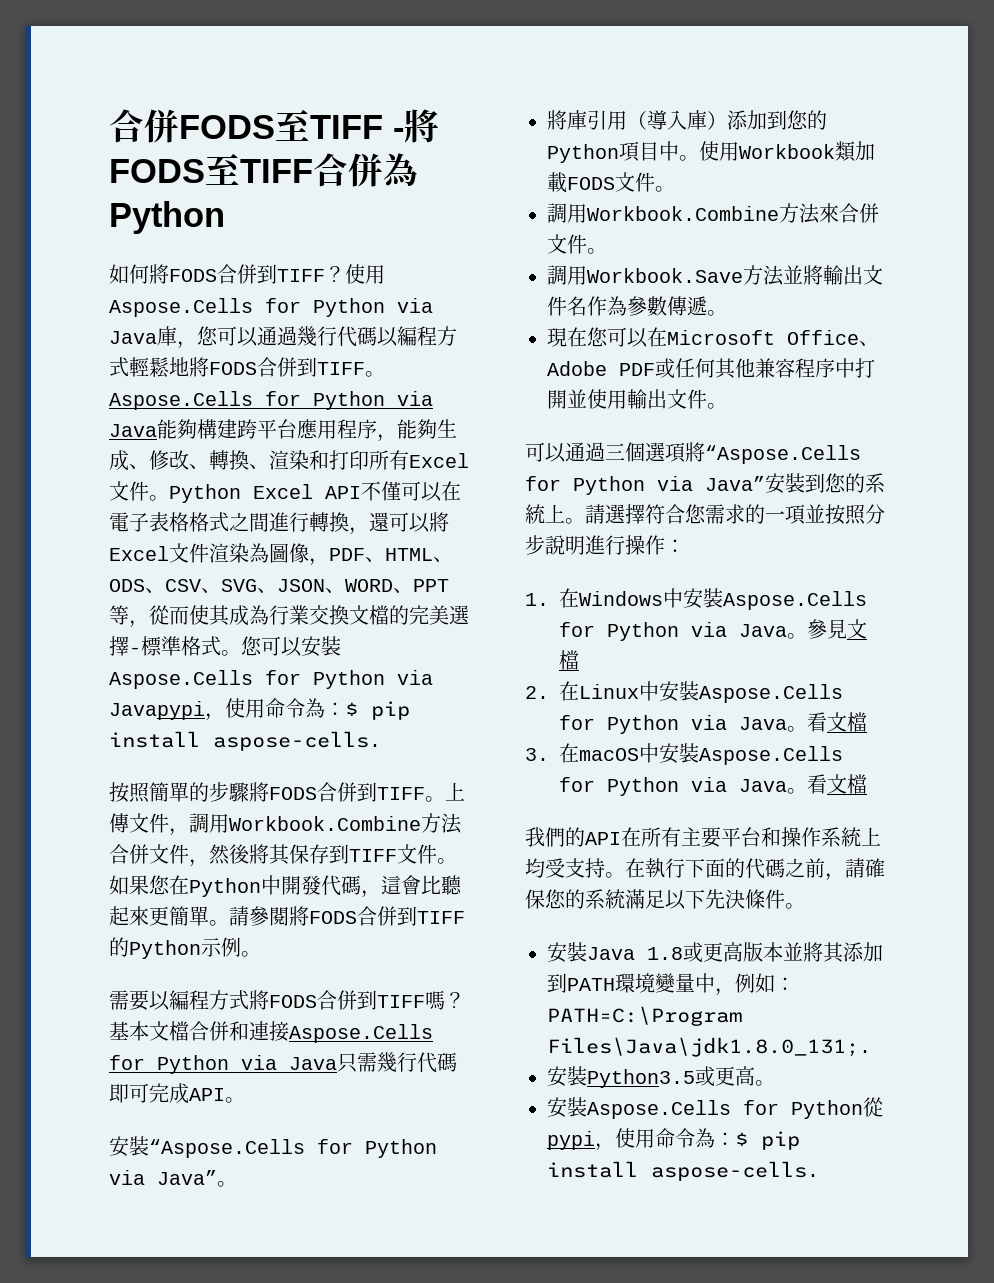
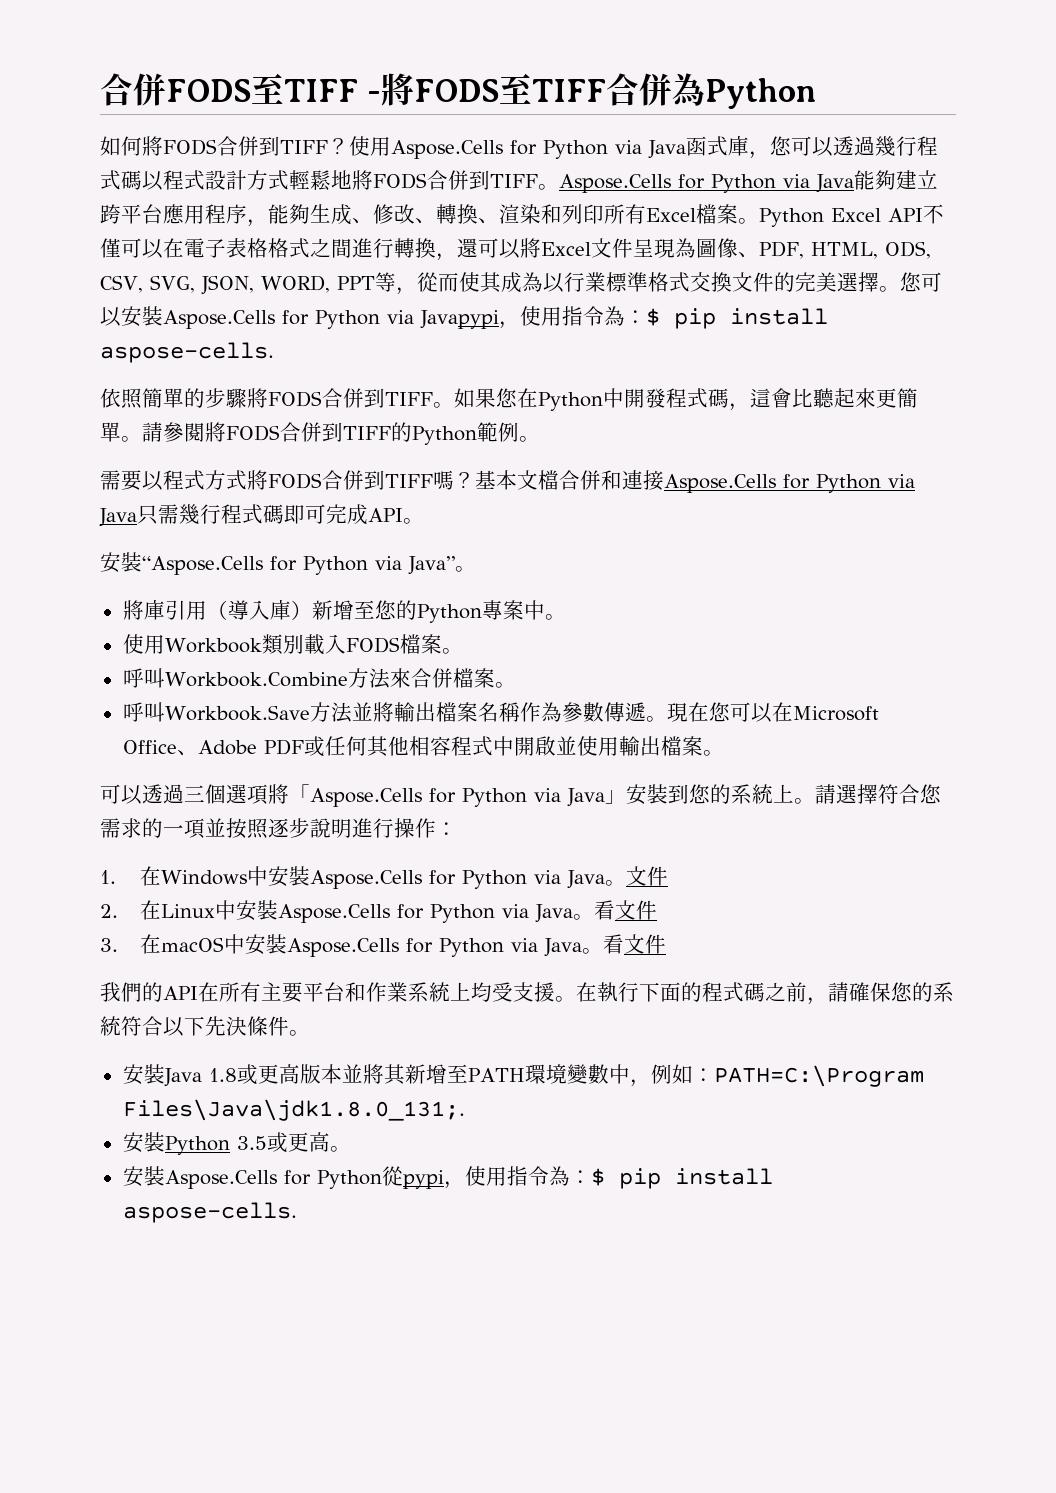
- 使用Aspose.Cells for Python via Java庫，您可以通過幾行代碼以編程方式輕鬆地將FODS合併到TIFF。
+ 使用Aspose.Cells for Python via Java函式庫，您可以透過幾行程式碼以程式設計方式輕鬆地將FODS合併到TIFF。
- Aspose.Cells for Python via Java能夠構建跨平台應用程序，能夠生成、修改、轉換、渲染和打印所有Excel文件。
+ Aspose.Cells for Python via Java能夠建立跨平台應用程序，能夠生成、修改、轉換、渲染和列印所有Excel檔案。
- Python Excel API不僅可以在電子表格格式之間進行轉換，還可以將Excel文件渲染為圖像，PDF、HTML、ODS、CSV、SVG、JSON、WORD、PPT等，從而使其成為行業交換文檔的完美選擇-標準格式。
+ Python Excel API不僅可以在電子表格格式之間進行轉換，還可以將Excel文件呈現為圖像、PDF, HTML, ODS, CSV, SVG, JSON, WORD, PPT等，從而使其成為以行業標準格式交換文件的完美選擇。
- 您可以安裝Aspose.Cells for Python via Javapypi，使用命令為：$ pip install aspose-cells.
+ 您可以安裝Aspose.Cells for Python via Javapypi，使用指令為：$ pip install aspose-cells.
- 按照簡單的步驟將FODS合併到TIFF。
+ 依照簡單的步驟將FODS合併到TIFF。
- 上傳文件，調用Workbook.Combine方法合併文件，然後將其保存到TIFF文件。
- 如果您在Python中開發代碼，這會比聽起來更簡單。
+ 如果您在Python中開發程式碼，這會比聽起來更簡單。
- 請參閱將FODS合併到TIFF的Python示例。
+ 請參閱將FODS合併到TIFF的Python範例。
- 需要以編程方式將FODS合併到TIFF嗎？
+ 需要以程式方式將FODS合併到TIFF嗎？
- 基本文檔合併和連接Aspose.Cells for Python via Java只需幾行代碼即可完成API。
+ 基本文檔合併和連接Aspose.Cells for Python via Java只需幾行程式碼即可完成API。
- 將庫引用（導入庫）添加到您的Python項目中。使用Workbook類加載FODS文件。
- 調用Workbook.Combine方法來合併文件。
- 調用Workbook.Save方法並將輸出文件名作為參數傳遞。
- 現在您可以在Microsoft Office、Adobe PDF或任何其他兼容程序中打開並使用輸出文件。
+ 將庫引用（導入庫）新增至您的Python專案中。
+ 使用Workbook類別載入FODS檔案。
+ 呼叫Workbook.Combine方法來合併檔案。
+ 呼叫Workbook.Save方法並將輸出檔案名稱作為參數傳遞。現在您可以在Microsoft Office、Adobe PDF或任何其他相容程式中開啟並使用輸出檔案。
- 可以通過三個選項將“Aspose.Cells for Python via Java”安裝到您的系統上。
+ 可以透過三個選項將「Aspose.Cells for Python via Java」安裝到您的系統上。
- 請選擇符合您需求的一項並按照分步說明進行操作：
+ 請選擇符合您需求的一項並按照逐步說明進行操作：
- 1.在Windows中安裝Aspose.Cells for Python via Java。參見文檔
+ 1.在Windows中安裝Aspose.Cells for Python via Java。文件
- 2.在Linux中安裝Aspose.Cells for Python via Java。看文檔
+ 2.在Linux中安裝Aspose.Cells for Python via Java。看文件
- 3.在macOS中安裝Aspose.Cells for Python via Java。看文檔
+ 3.在macOS中安裝Aspose.Cells for Python via Java。看文件
- 我們的API在所有主要平台和操作系統上均受支持。
+ 我們的API在所有主要平台和作業系統上均受支援。
- 在執行下面的代碼之前，請確保您的系統滿足以下先決條件。
+ 在執行下面的程式碼之前，請確保您的系統符合以下先決條件。
- 安裝Java 1.8或更高版本並將其添加到PATH環境變量中，例如：PATH=C:\Program Files\Java\jdk1.8.0_131;.
+ 安裝Java 1.8或更高版本並將其新增至PATH環境變數中，例如：PATH=C:\Program Files\Java\jdk1.8.0_131;.
- 安裝Python3.5或更高。
+ 安裝Python 3.5或更高。
- 安裝Aspose.Cells for Python從pypi，使用命令為：$ pip install aspose-cells.
+ 安裝Aspose.Cells for Python從pypi，使用指令為：$ pip install aspose-cells.

